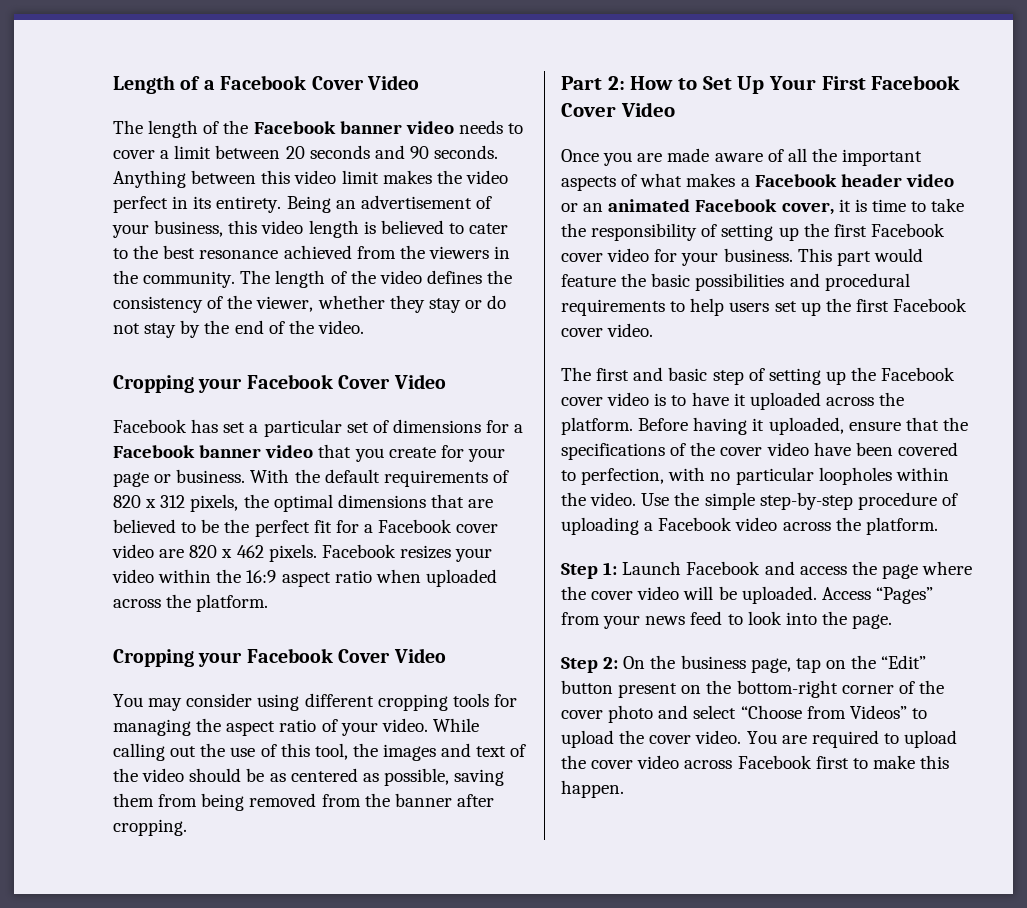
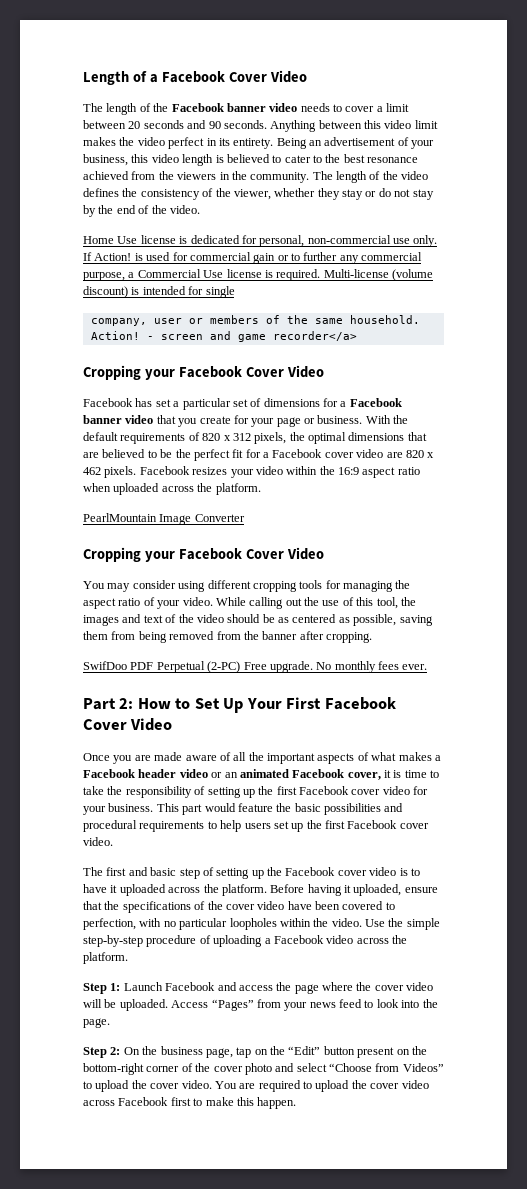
+ Home Use license is dedicated for personal, non-commercial use only. If Action! is used for commercial gain or to further any commercial purpose, a Commercial Use license is required. Multi-license (volume discount) is intended for single
+ company, user or members of the same household. Action! - screen and game recorder</a>
+ PearlMountain Image Converter
+ SwifDoo PDF Perpetual (2-PC) Free upgrade. No monthly fees ever.

